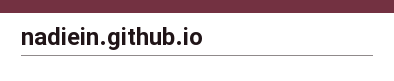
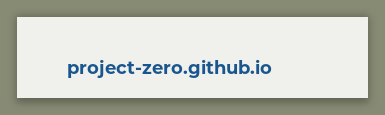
- nadiein.github.io
+ project-zero.github.io

